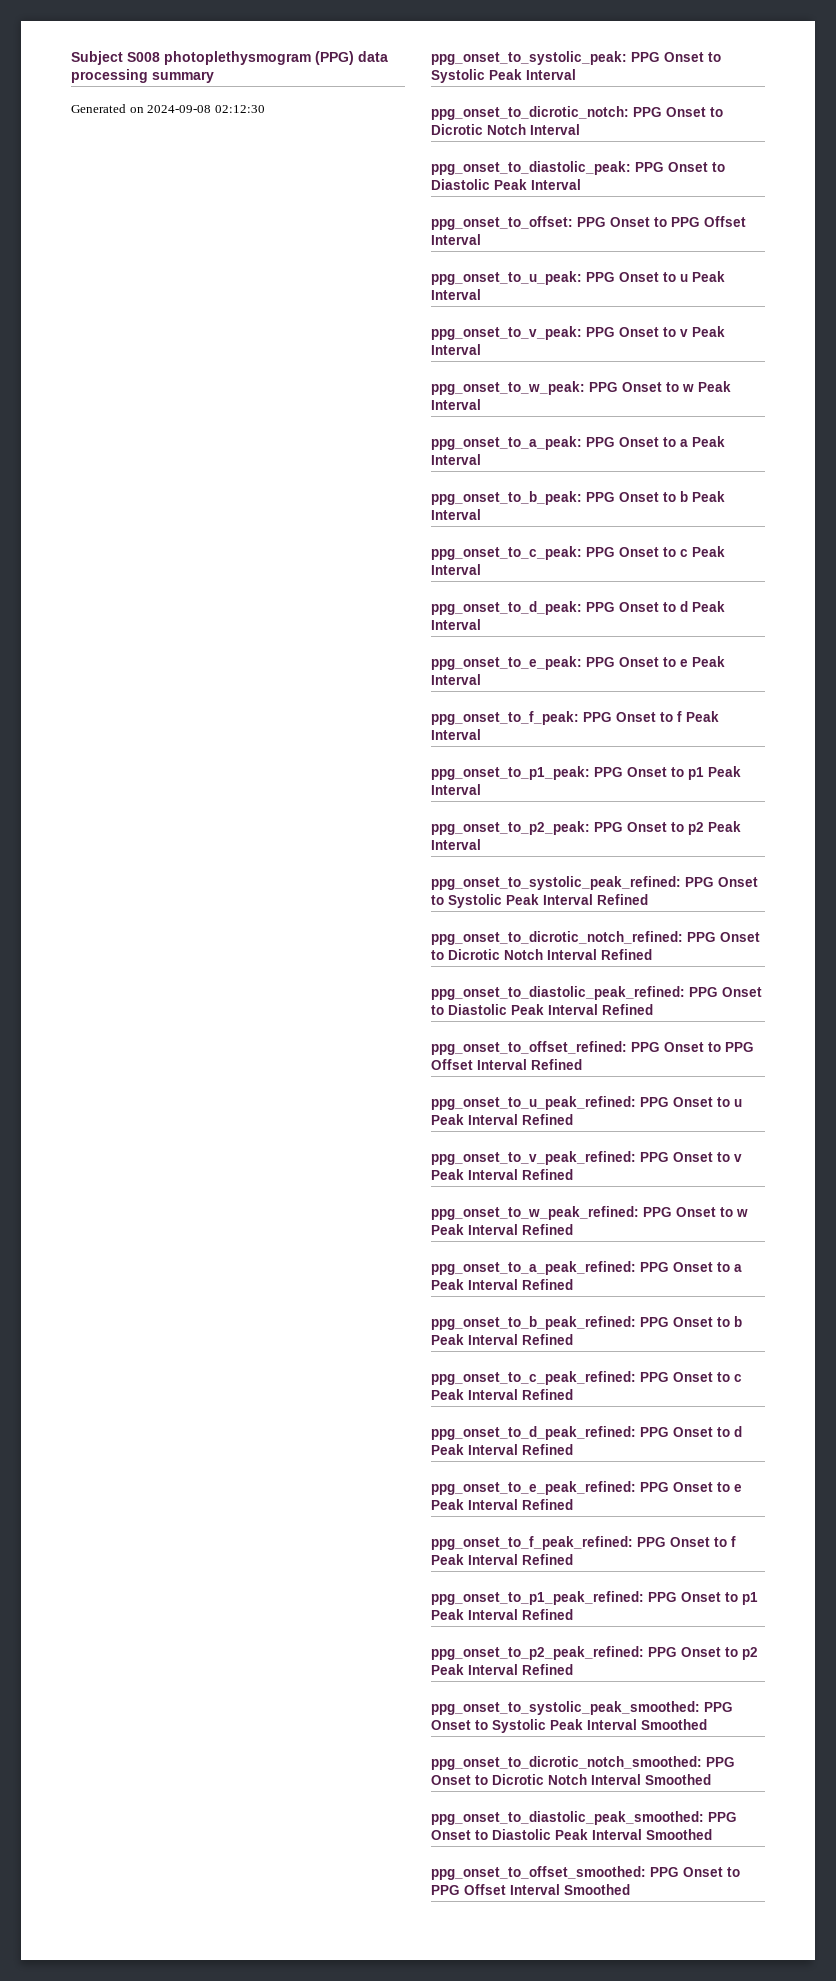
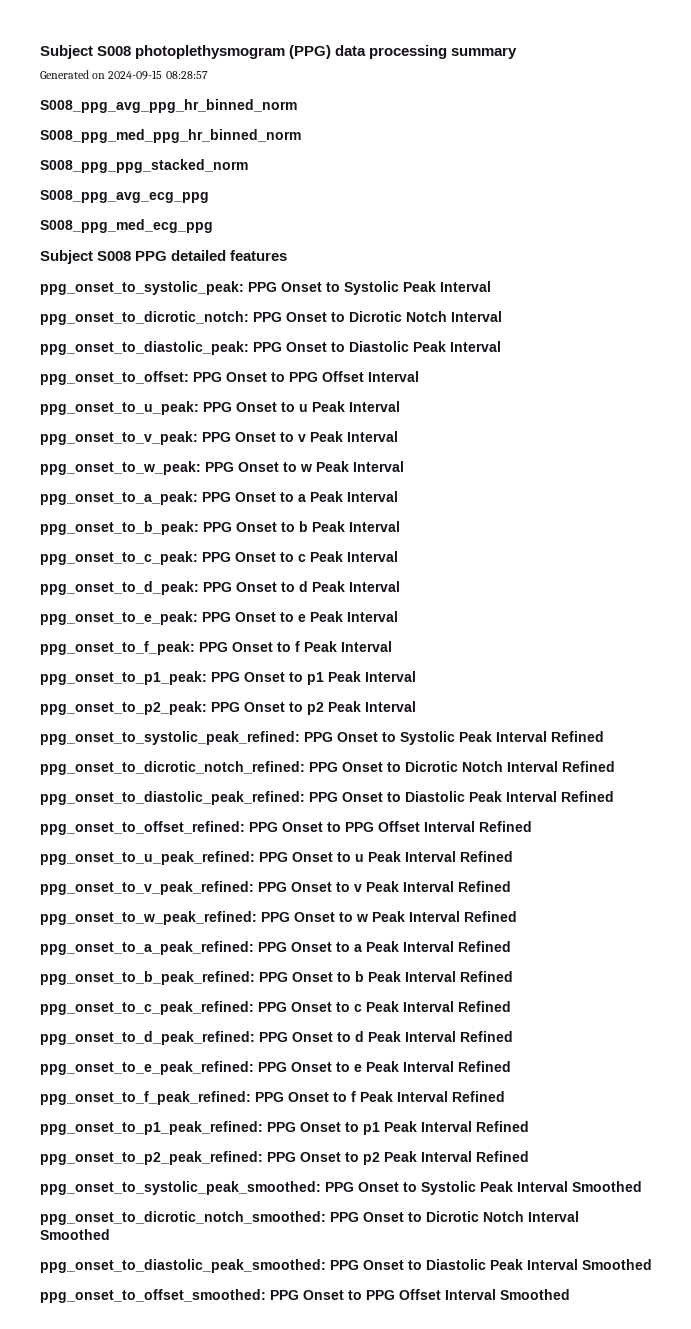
- Generated on 2024-09-08 02:12:30
+ Generated on 2024-09-15 08:28:57
+ S008_ppg_avg_ppg_hr_binned_norm
+ S008_ppg_med_ppg_hr_binned_norm
+ S008_ppg_ppg_stacked_norm
+ S008_ppg_avg_ecg_ppg
+ S008_ppg_med_ecg_ppg
+ Subject S008 PPG detailed features

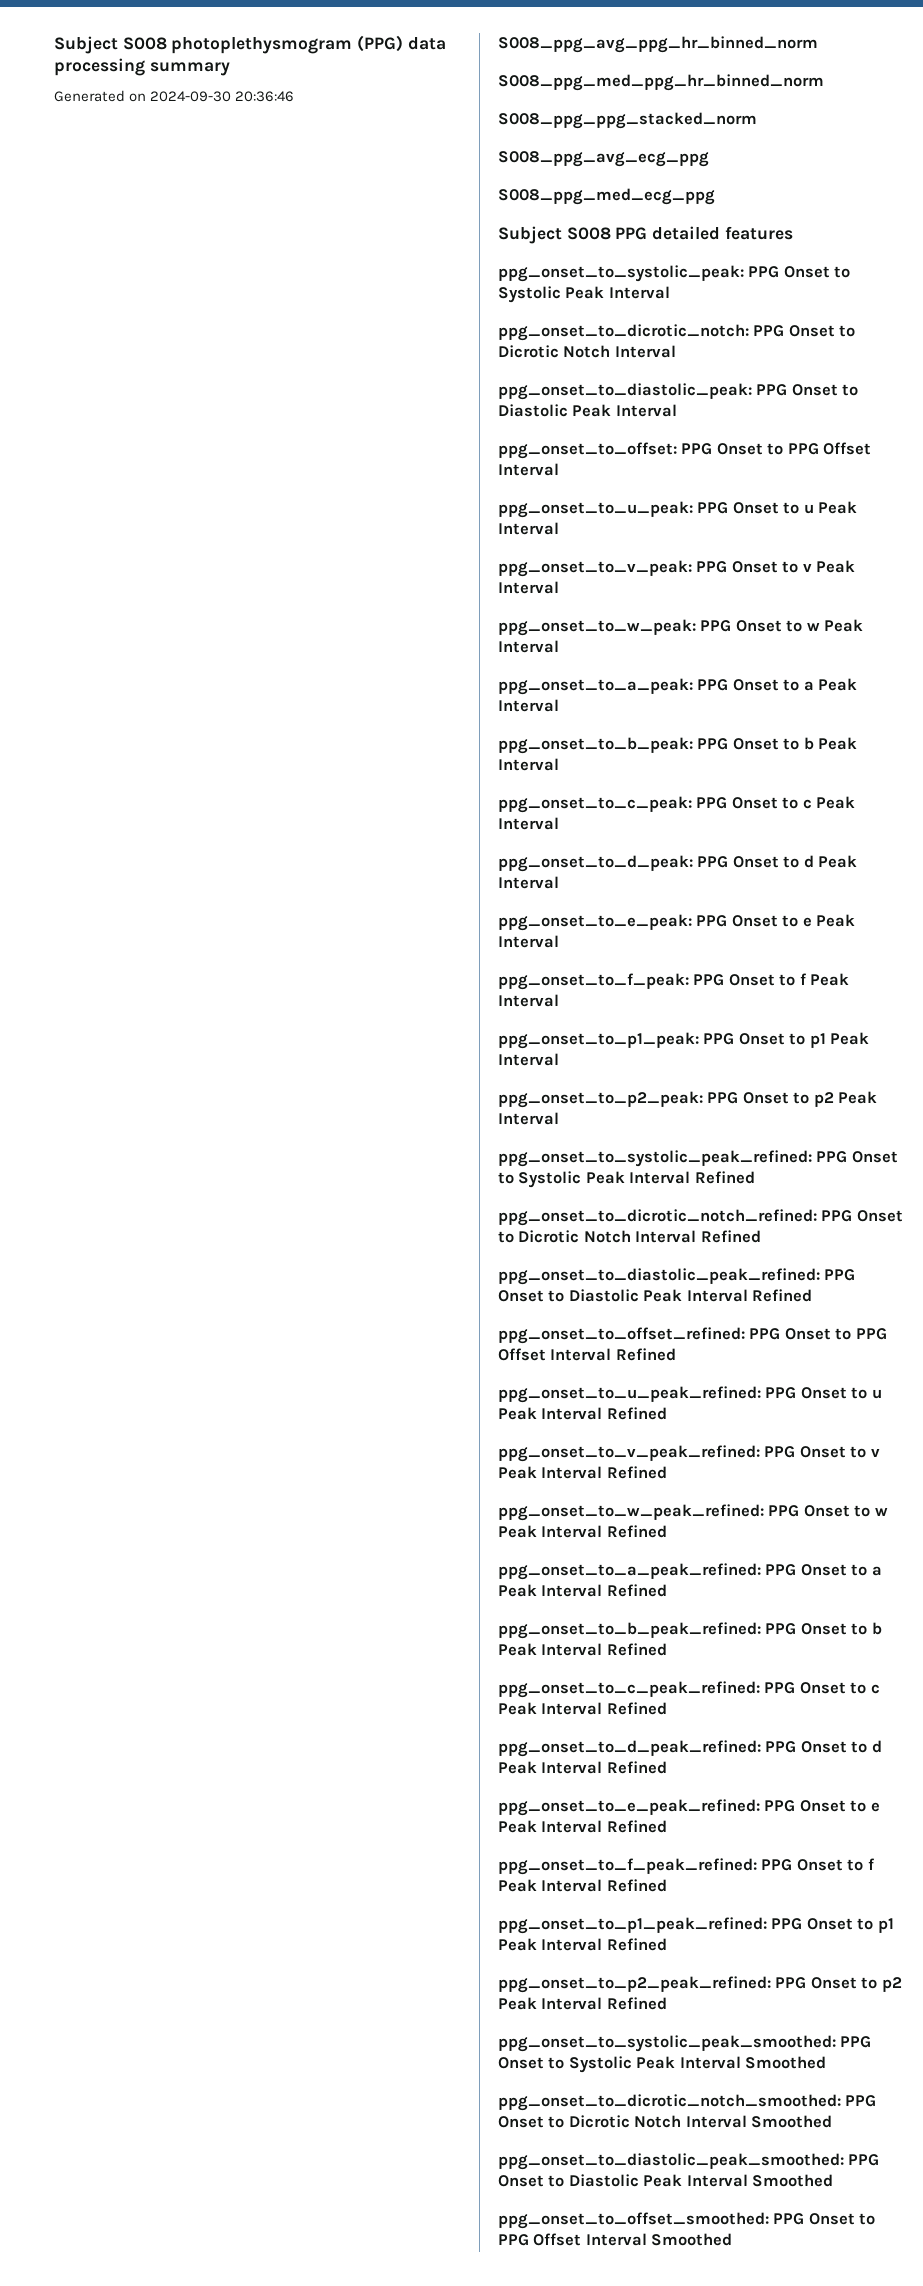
- Generated on 2024-09-15 08:28:57
+ Generated on 2024-09-30 20:36:46

